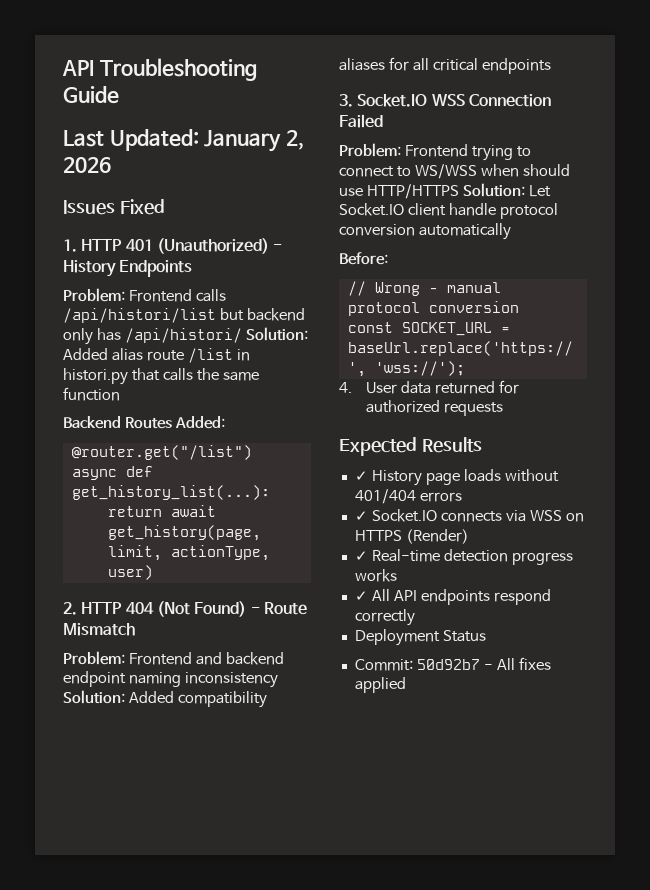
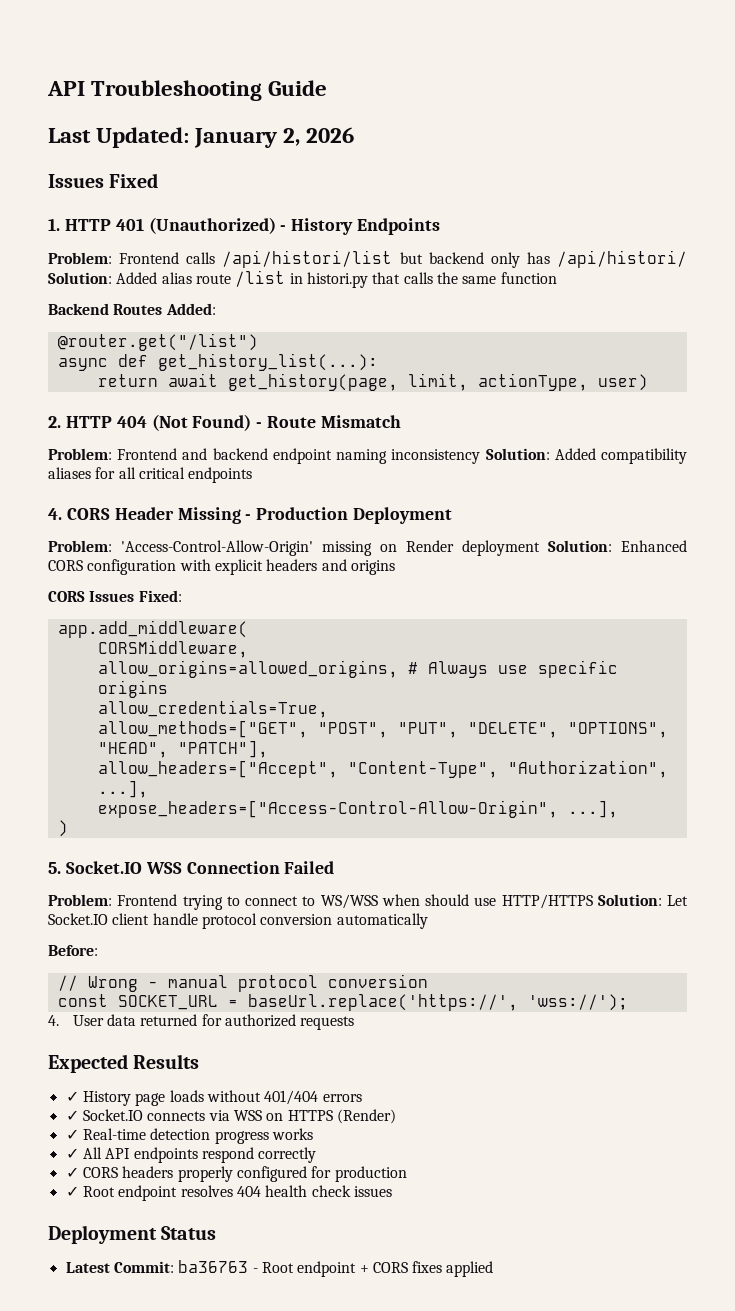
- 3. Socket.IO WSS Connection Failed
+ 4. CORS Header Missing - Production Deployment
+ Problem: 'Access-Control-Allow-Origin' missing on Render deployment Solution: Enhanced CORS configuration with explicit headers and origins
+ CORS Issues Fixed:
+ app.add_middleware(
+ CORSMiddleware,
+ allow_origins=allowed_origins, # Always use specific origins
+ allow_credentials=True,
+ allow_methods=["GET", "POST", "PUT", "DELETE", "OPTIONS", "HEAD", "PATCH"],
+ allow_headers=["Accept", "Content-Type", "Authorization", ...],
+ expose_headers=["Access-Control-Allow-Origin", ...],
+ )
+ 5. Socket.IO WSS Connection Failed
+ ✓ CORS headers properly configured for production
+ ✓ Root endpoint resolves 404 health check issues
  Deployment Status
- Commit: 50d92b7 - All fixes applied
+ Latest Commit: ba36763 - Root endpoint + CORS fixes applied

